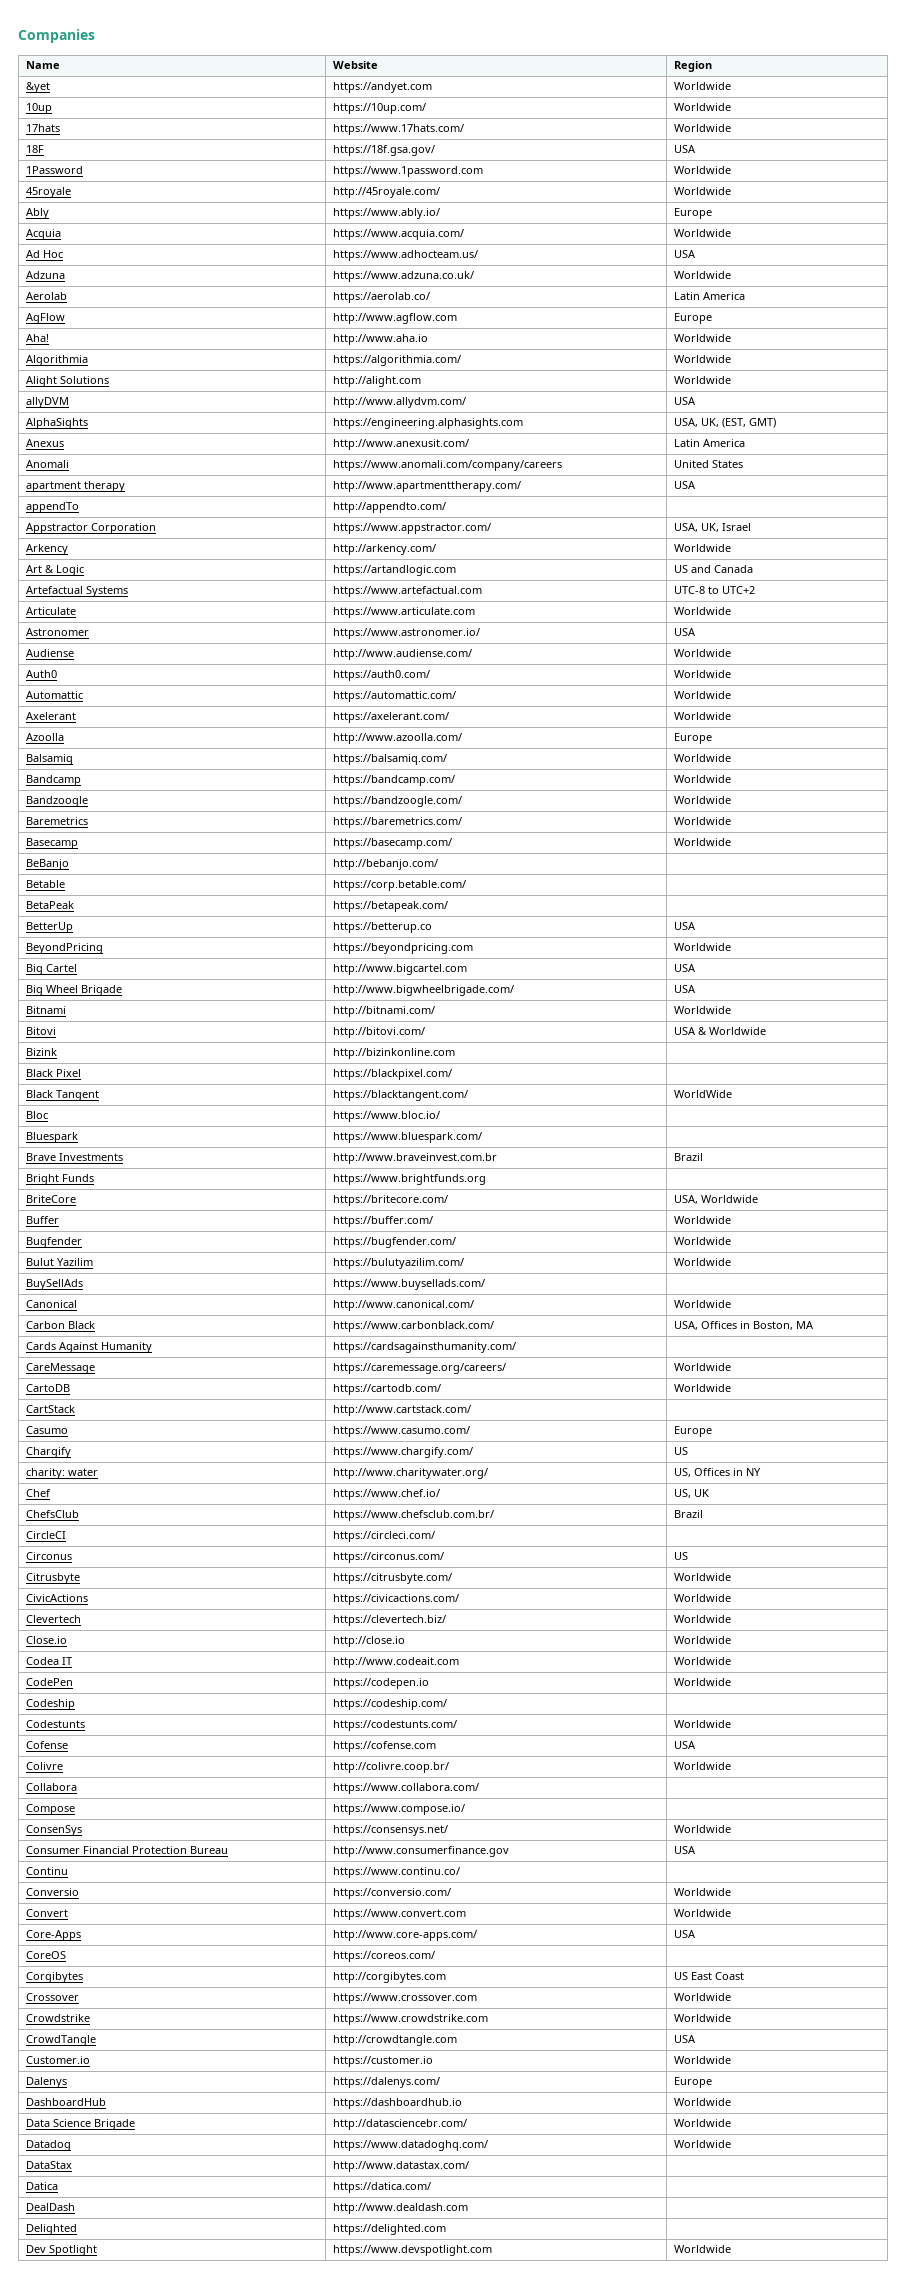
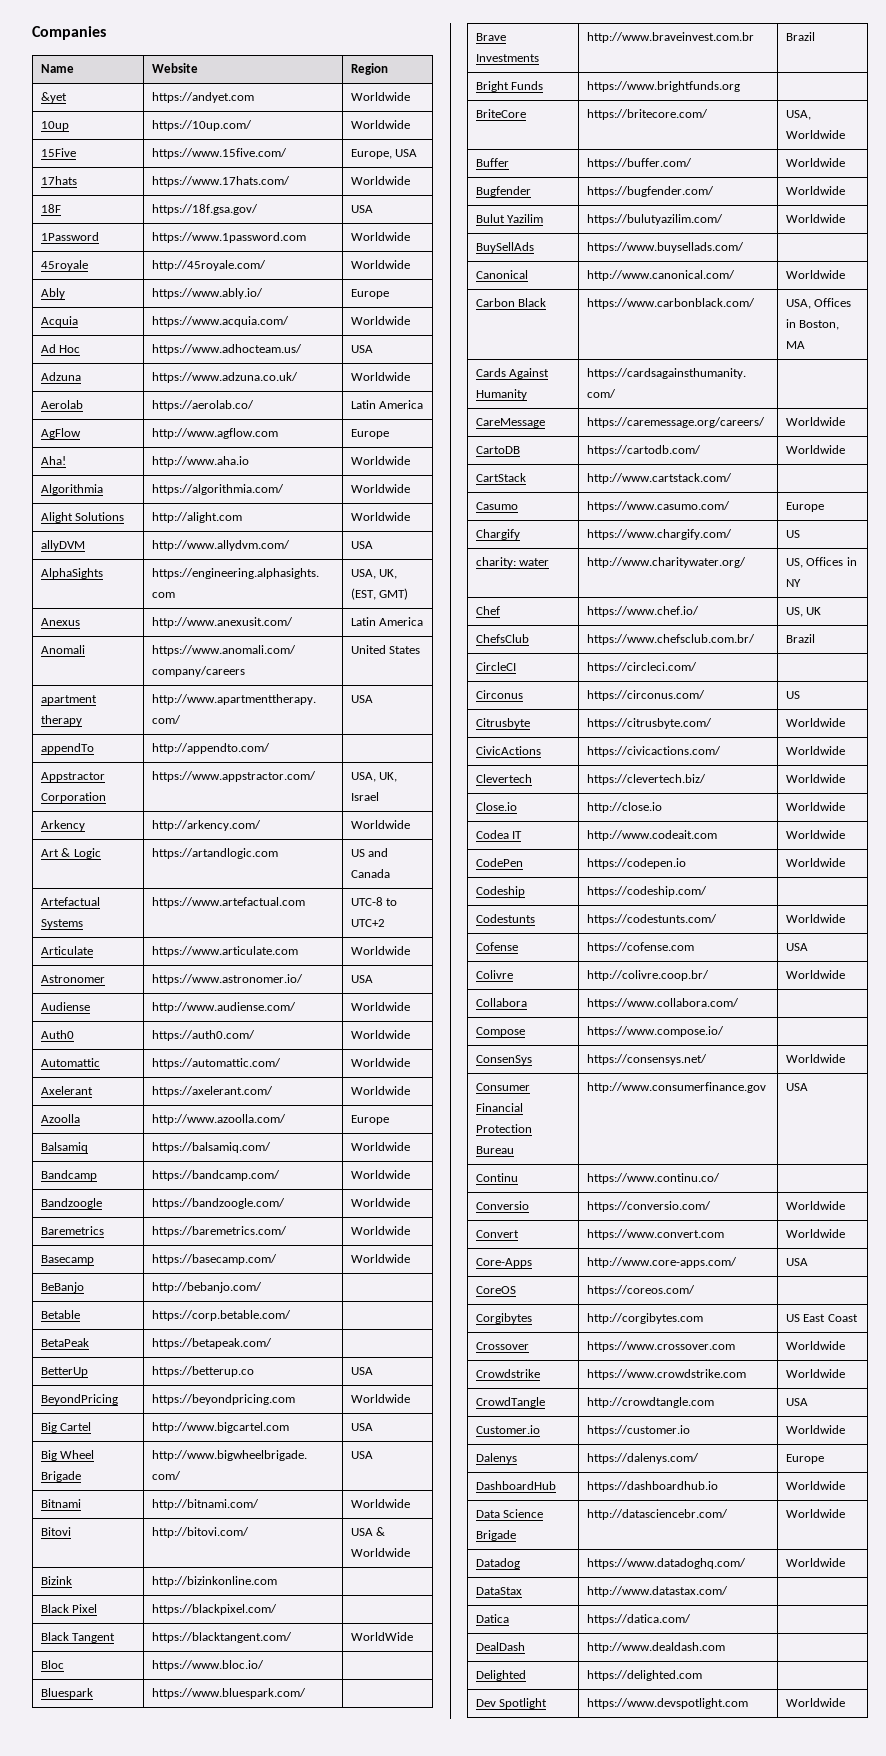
+ 15Five | https://www.15five.com/ | Europe, USA

